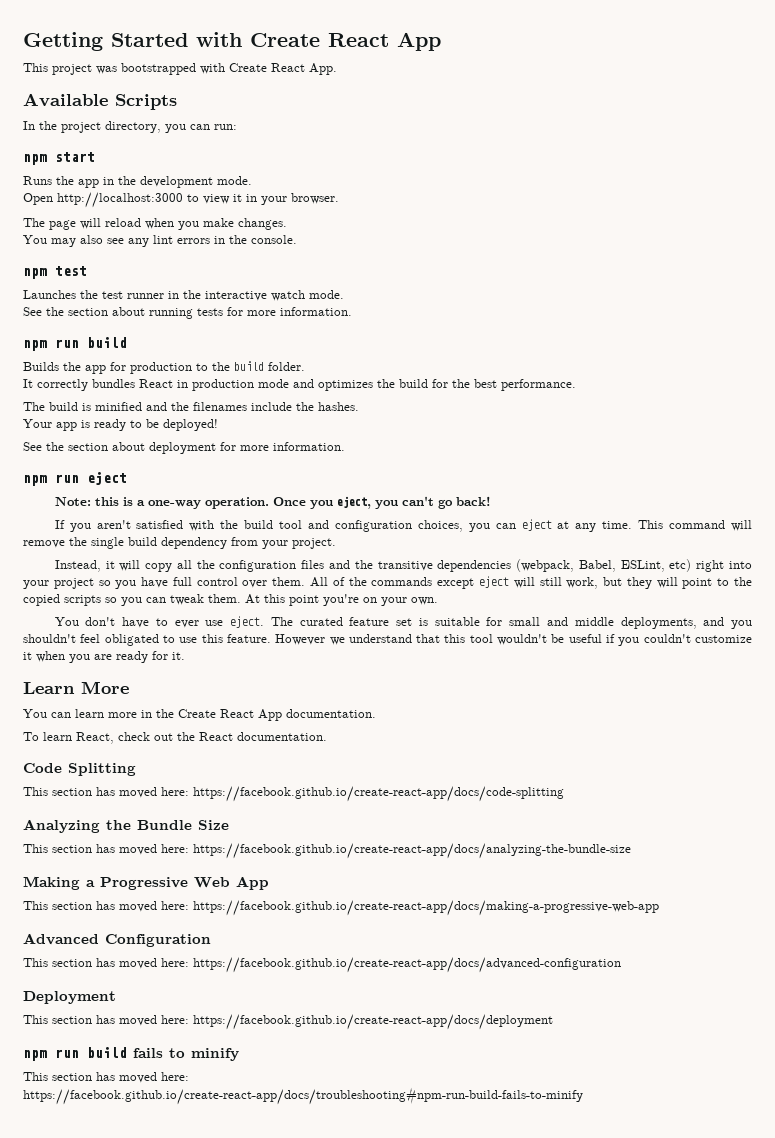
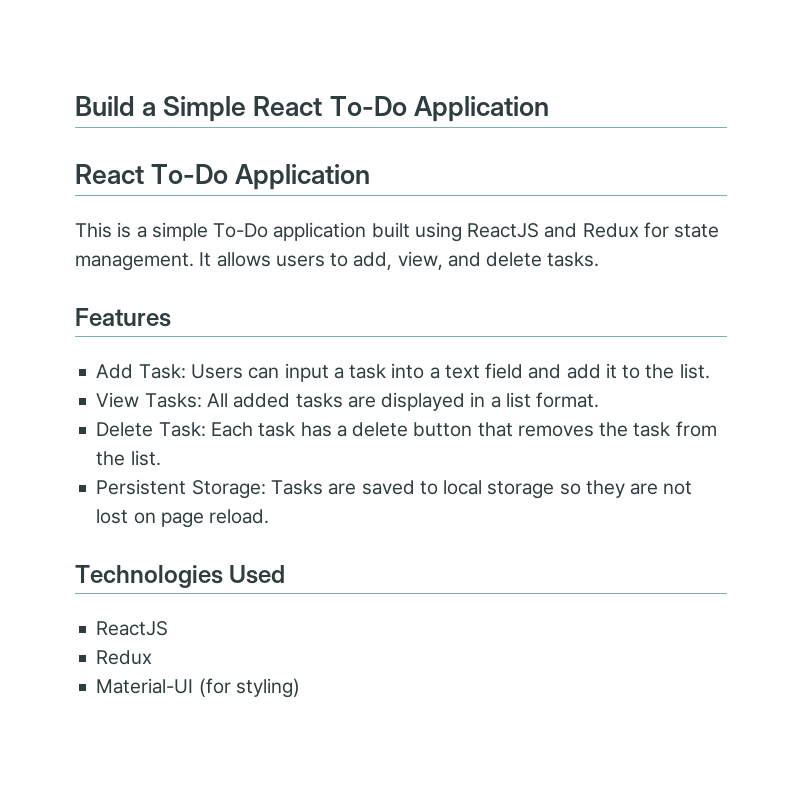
- Getting Started with Create React App
- This project was bootstrapped with Create React App.
- Available Scripts
- In the project directory, you can run:
- npm start
- Runs the app in the development mode.
- Open http://localhost:3000 to view it in your browser.
- The page will reload when you make changes.
- You may also see any lint errors in the console.
- npm test
- Launches the test runner in the interactive watch mode.
- See the section about running tests for more information.
- npm run build
- Builds the app for production to the build folder.
- It correctly bundles React in production mode and optimizes the build for the best performance.
- The build is minified and the filenames include the hashes.
- Your app is ready to be deployed!
- See the section about deployment for more information.
- npm run eject
- Note: this is a one-way operation. Once you eject, you can't go back!
- If you aren't satisfied with the build tool and configuration choices, you can eject at any time. This command will remove the single build dependency from your project.
- Instead, it will copy all the configuration files and the transitive dependencies (webpack, Babel, ESLint, etc) right into your project so you have full control over them. All of the commands except eject will still work, but they will point to the copied scripts so you can tweak them. At this point you're on your own.
- You don't have to ever use eject. The curated feature set is suitable for small and middle deployments, and you shouldn't feel obligated to use this feature. However we understand that this tool wouldn't be useful if you couldn't customize it when you are ready for it.
- Learn More
- You can learn more in the Create React App documentation.
- To learn React, check out the React documentation.
- Code Splitting
- This section has moved here: https://facebook.github.io/create-react-app/docs/code-splitting
- Analyzing the Bundle Size
- This section has moved here: https://facebook.github.io/create-react-app/docs/analyzing-the-bundle-size
- Making a Progressive Web App
- This section has moved here: https://facebook.github.io/create-react-app/docs/making-a-progressive-web-app
- Advanced Configuration
- This section has moved here: https://facebook.github.io/create-react-app/docs/advanced-configuration
- Deployment
- This section has moved here: https://facebook.github.io/create-react-app/docs/deployment
- npm run build fails to minify
- This section has moved here: https://facebook.github.io/create-react-app/docs/troubleshooting#npm-run-build-fails-to-minify
+ Build a Simple React To-Do Application
+ React To-Do Application
+ This is a simple To-Do application built using ReactJS and Redux for state management. It allows users to add, view, and delete tasks.
+ Features
+ Add Task: Users can input a task into a text field and add it to the list.
+ View Tasks: All added tasks are displayed in a list format.
+ Delete Task: Each task has a delete button that removes the task from the list.
+ Persistent Storage: Tasks are saved to local storage so they are not lost on page reload.
+ Technologies Used
+ ReactJS
+ Redux
+ Material-UI (for styling)

